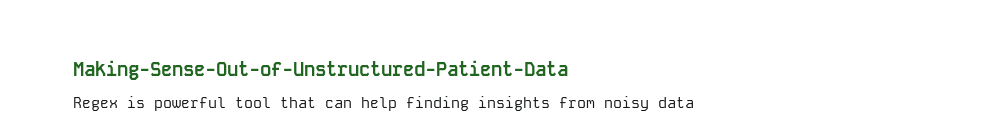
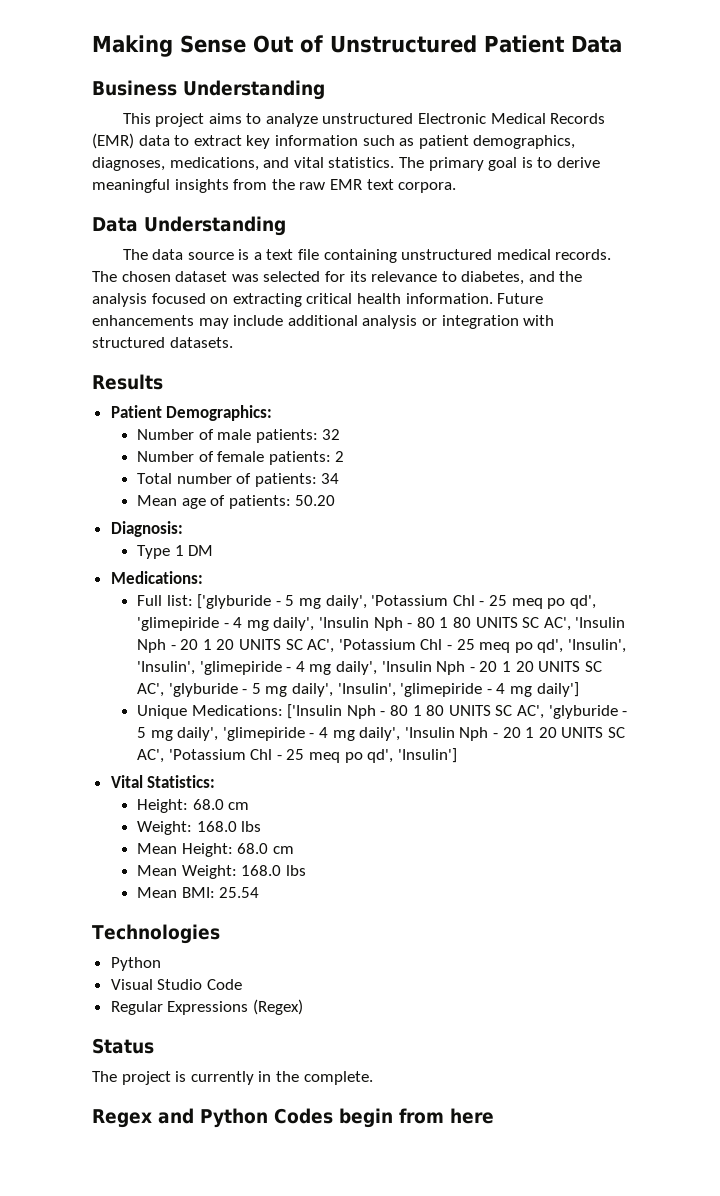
- Making-Sense-Out-of-Unstructured-Patient-Data
- Regex is powerful tool that can help finding insights from noisy data
+ Making Sense Out of Unstructured Patient Data
+ Business Understanding
+ This project aims to analyze unstructured Electronic Medical Records (EMR) data to extract key information such as patient demographics, diagnoses, medications, and vital statistics. The primary goal is to derive meaningful insights from the raw EMR text corpora.
+ Data Understanding
+ The data source is a text file containing unstructured medical records. The chosen dataset was selected for its relevance to diabetes, and the analysis focused on extracting critical health information. Future enhancements may include additional analysis or integration with structured datasets.
+ Results
+ Patient Demographics:
+ Number of male patients: 32
+ Number of female patients: 2
+ Total number of patients: 34
+ Mean age of patients: 50.20
+ Diagnosis:
+ Type 1 DM
+ Medications:
+ Full list: ['glyburide - 5 mg daily', 'Potassium Chl - 25 meq po qd', 'glimepiride - 4 mg daily', 'Insulin Nph - 80 1 80 UNITS SC AC', 'Insulin Nph - 20 1 20 UNITS SC AC', 'Potassium Chl - 25 meq po qd', 'Insulin', 'Insulin', 'glimepiride - 4 mg daily', 'Insulin Nph - 20 1 20 UNITS SC AC', 'glyburide - 5 mg daily', 'Insulin', 'glimepiride - 4 mg daily']
+ Unique Medications: ['Insulin Nph - 80 1 80 UNITS SC AC', 'glyburide - 5 mg daily', 'glimepiride - 4 mg daily', 'Insulin Nph - 20 1 20 UNITS SC AC', 'Potassium Chl - 25 meq po qd', 'Insulin']
+ Vital Statistics:
+ Height: 68.0 cm
+ Weight: 168.0 lbs
+ Mean Height: 68.0 cm
+ Mean Weight: 168.0 lbs
+ Mean BMI: 25.54
+ Technologies
+ Python
+ Visual Studio Code
+ Regular Expressions (Regex)
+ Status
+ The project is currently in the complete.
+ Regex and Python Codes begin from here

